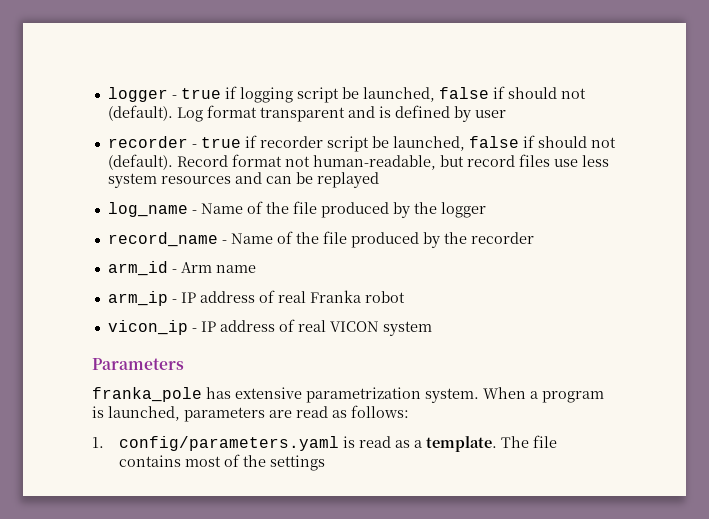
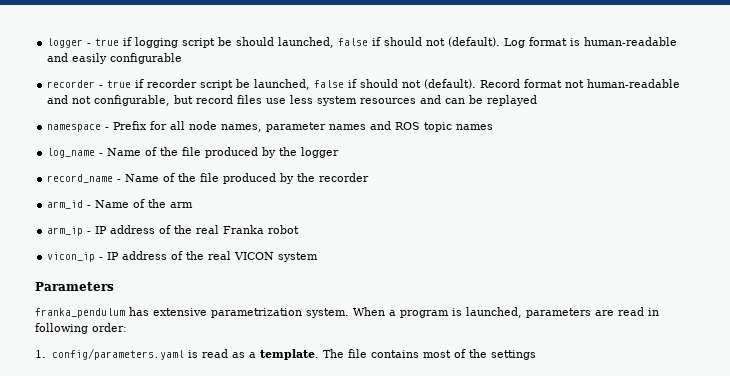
- logger - true if logging script be launched, false if should not (default).
+ logger - true if logging script be should launched, false if should not (default).
- Log format transparent and is defined by user
+ Log format is human-readable and easily configurable
- Record format not human-readable, but record files use less system resources and can be replayed
+ Record format not human-readable and not configurable, but record files use less system resources and can be replayed
+ namespace - Prefix for all node names, parameter names and ROS topic names
- arm_id - Arm name
+ arm_id - Name of the arm
- arm_ip - IP address of real Franka robot
+ arm_ip - IP address of the real Franka robot
- vicon_ip - IP address of real VICON system
+ vicon_ip - IP address of the real VICON system
- franka_pole has extensive parametrization system.
+ franka_pendulum has extensive parametrization system.
- When a program is launched, parameters are read as follows:
+ When a program is launched, parameters are read in following order:

